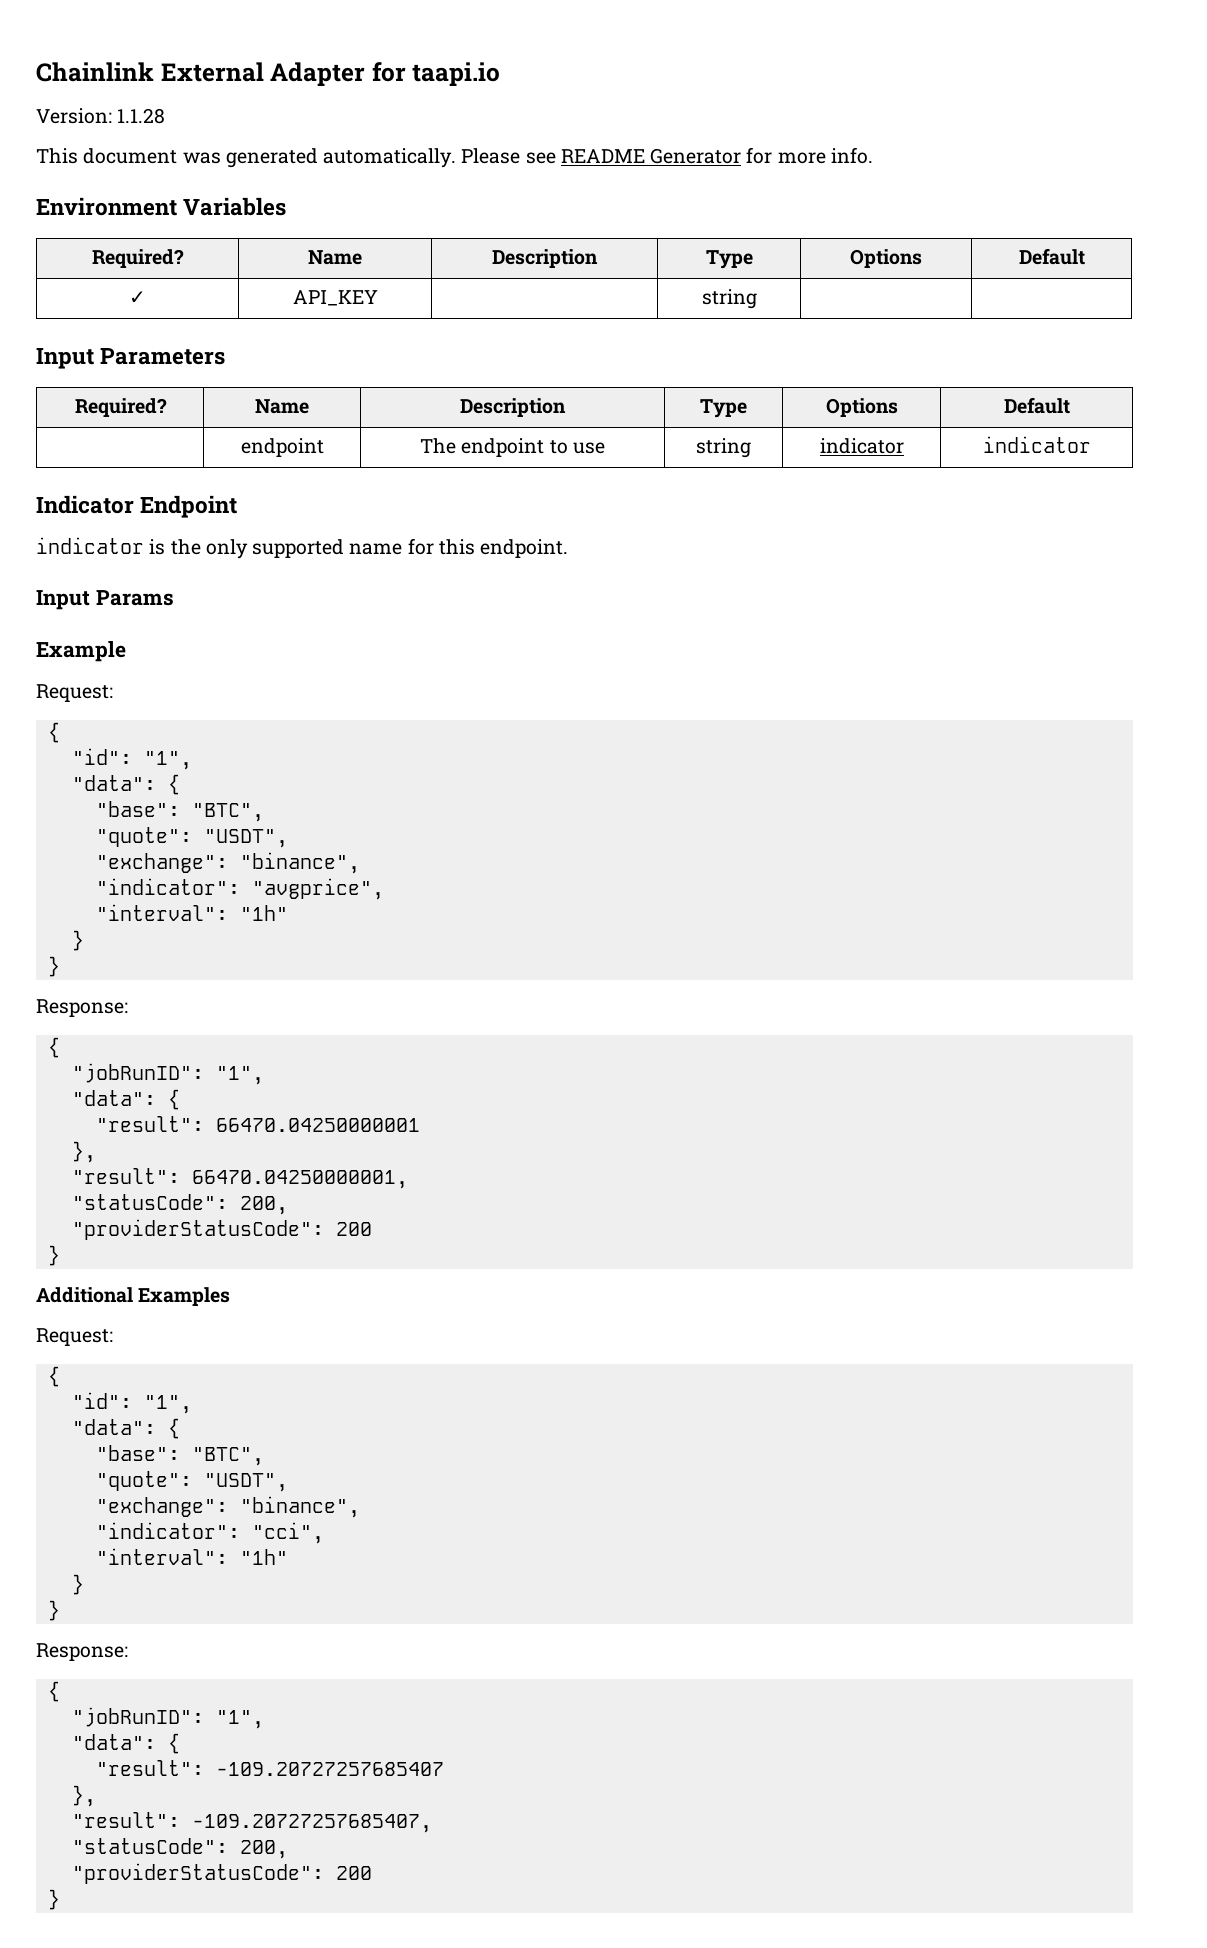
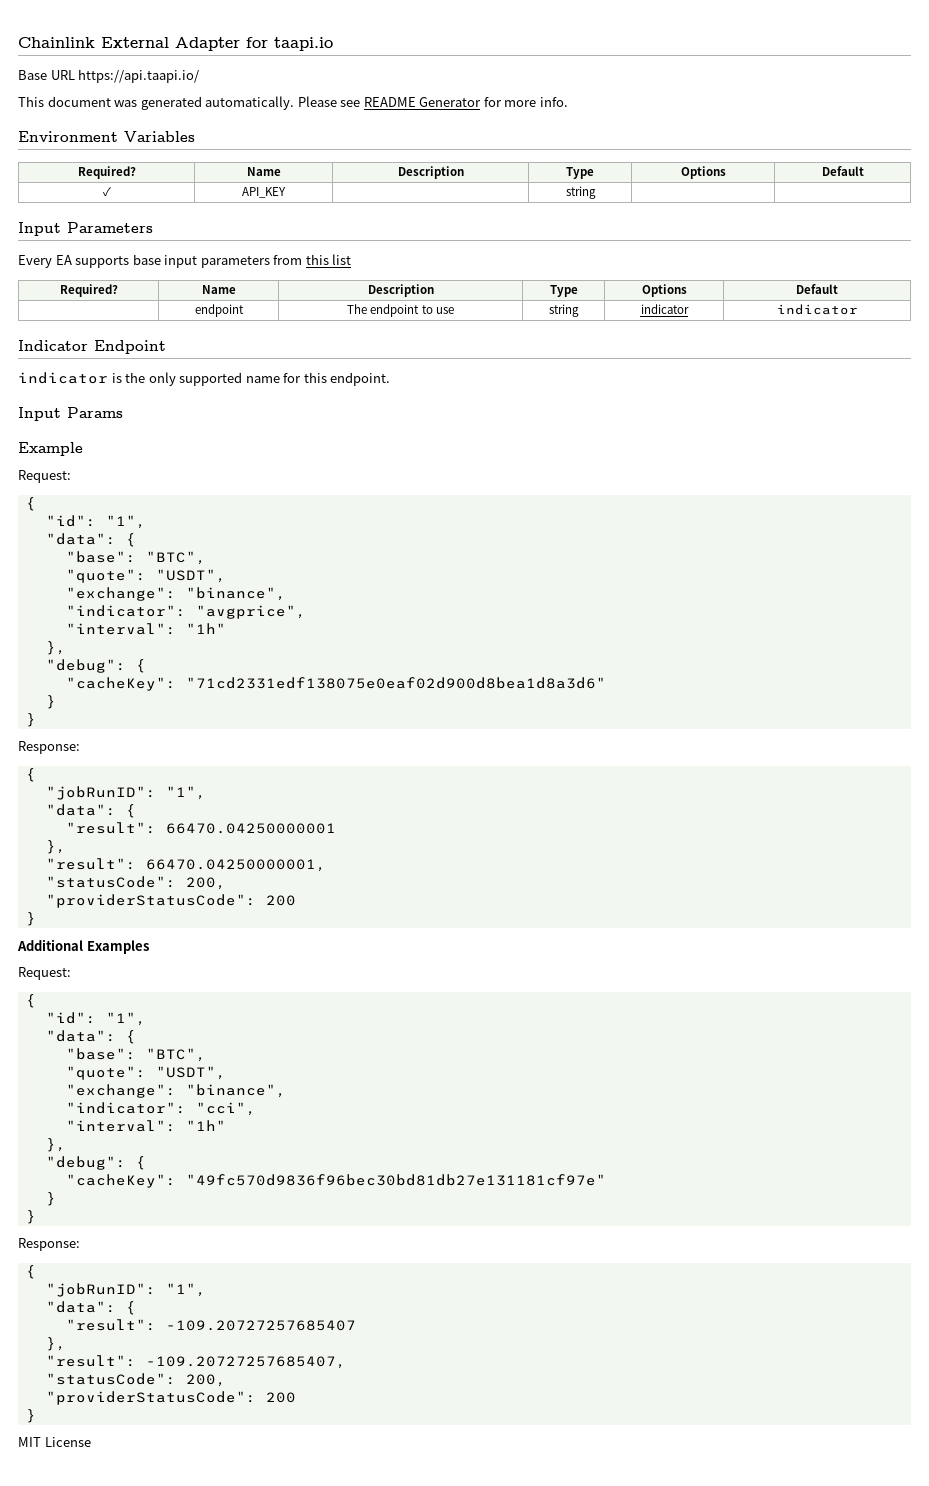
- Version: 1.1.28
+ Base URL https://api.taapi.io/
+ Every EA supports base input parameters from this list
  "indicator": "avgprice",
  "interval": "1h"
+ },
+ "debug": {
+ "cacheKey": "71cd2331edf138075e0eaf02d900d8bea1d8a3d6"
  "indicator": "cci",
  "interval": "1h"
+ },
+ "debug": {
+ "cacheKey": "49fc570d9836f96bec30bd81db27e131181cf97e"
+ MIT License

